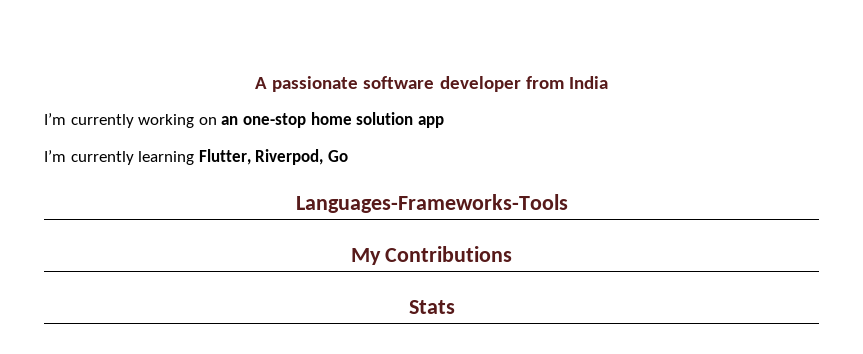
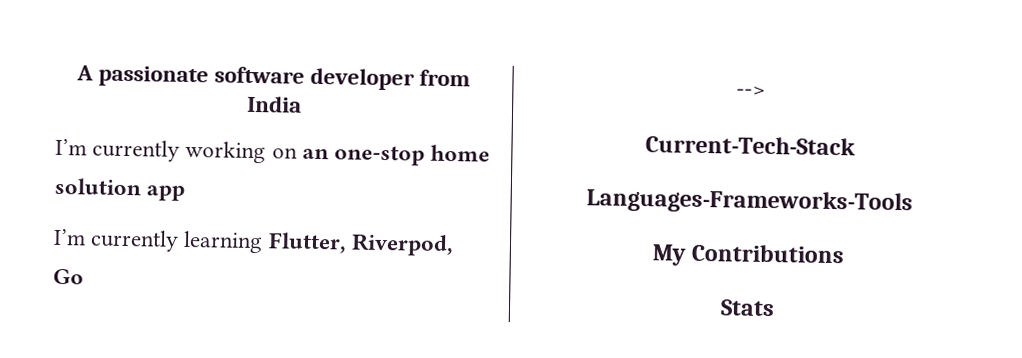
+ -->
+ Current-Tech-Stack

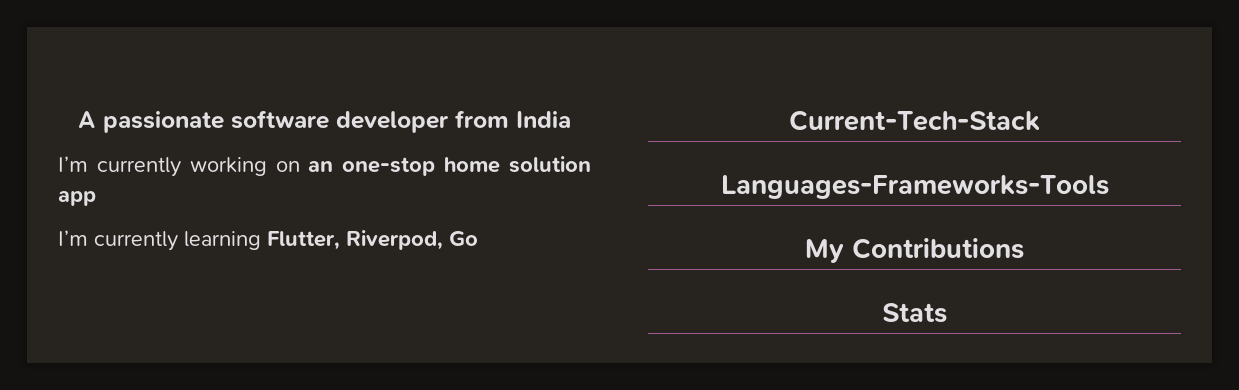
- -->

